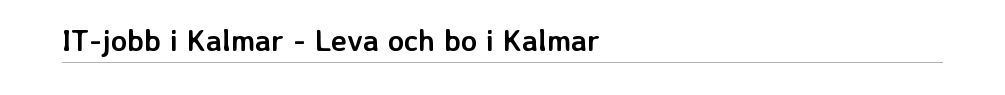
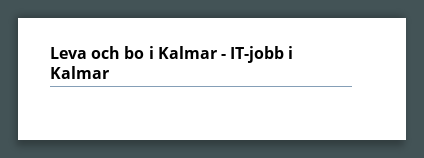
- IT-jobb i Kalmar - Leva och bo i Kalmar
+ Leva och bo i Kalmar - IT-jobb i Kalmar

